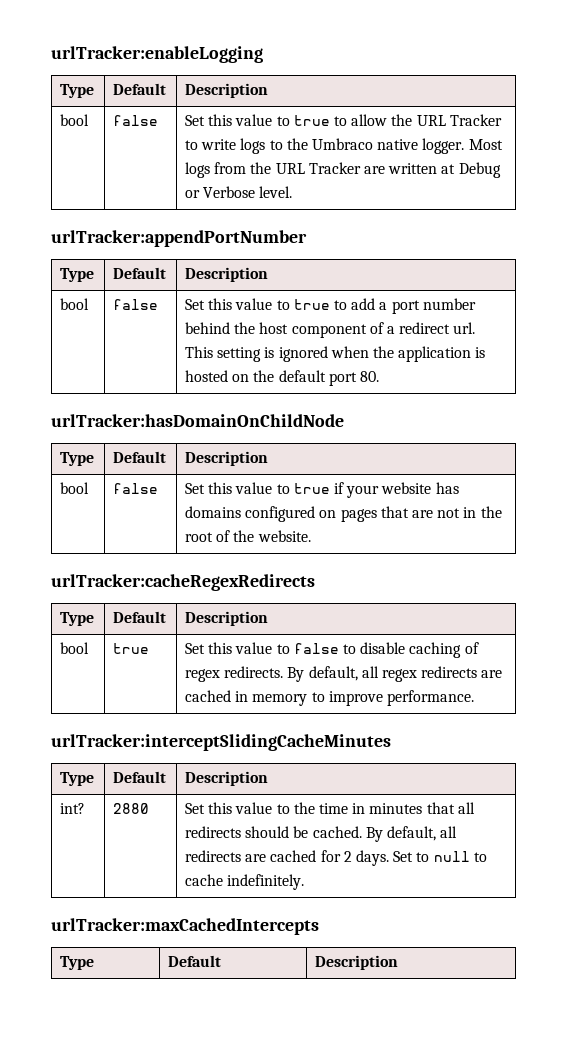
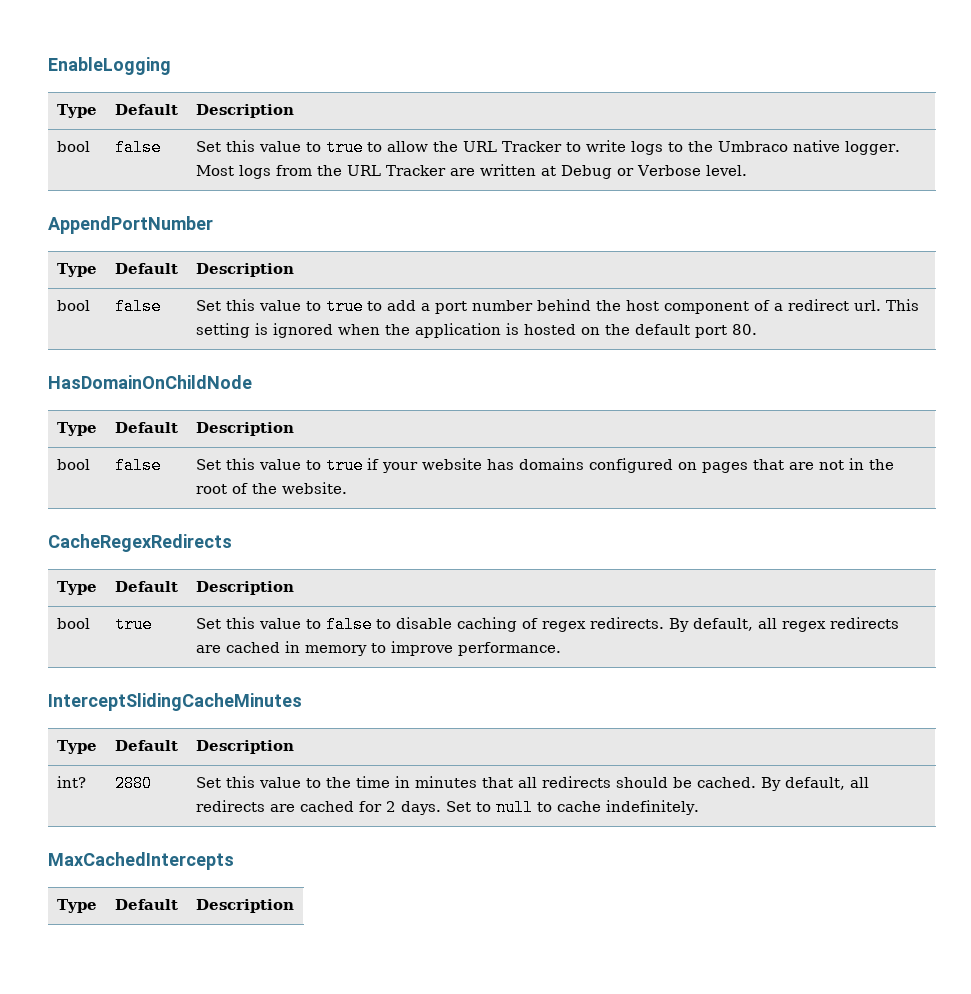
- urlTracker:enableLogging
+ EnableLogging
- urlTracker:appendPortNumber
+ AppendPortNumber
- urlTracker:hasDomainOnChildNode
+ HasDomainOnChildNode
- urlTracker:cacheRegexRedirects
+ CacheRegexRedirects
- urlTracker:interceptSlidingCacheMinutes
+ InterceptSlidingCacheMinutes
- urlTracker:maxCachedIntercepts
+ MaxCachedIntercepts

